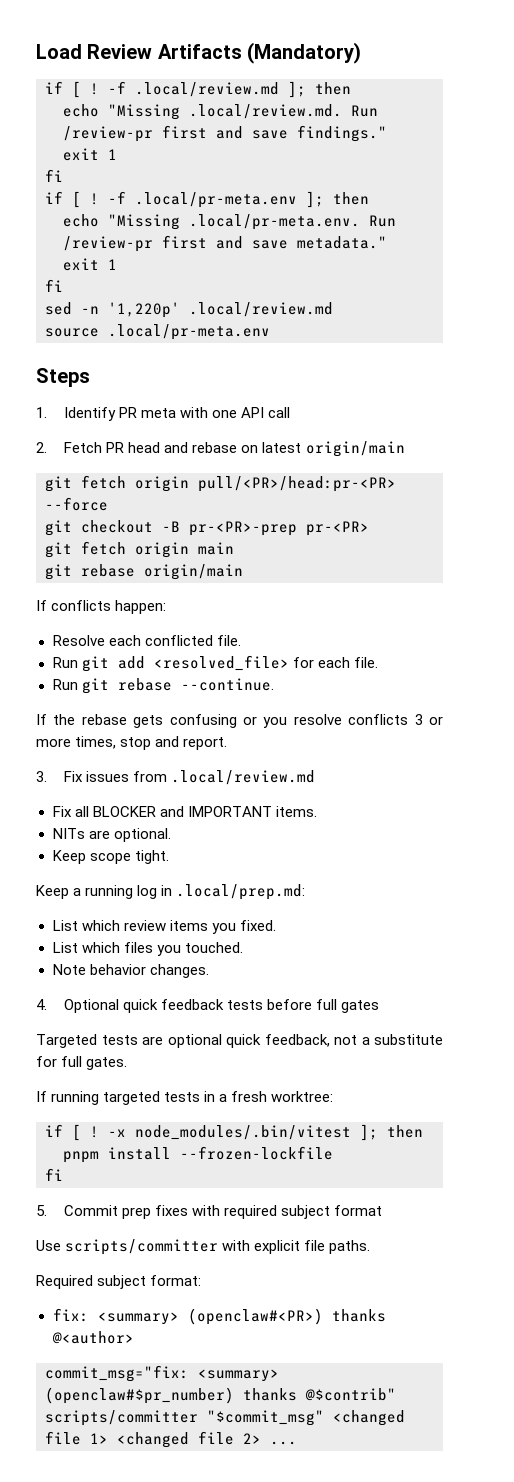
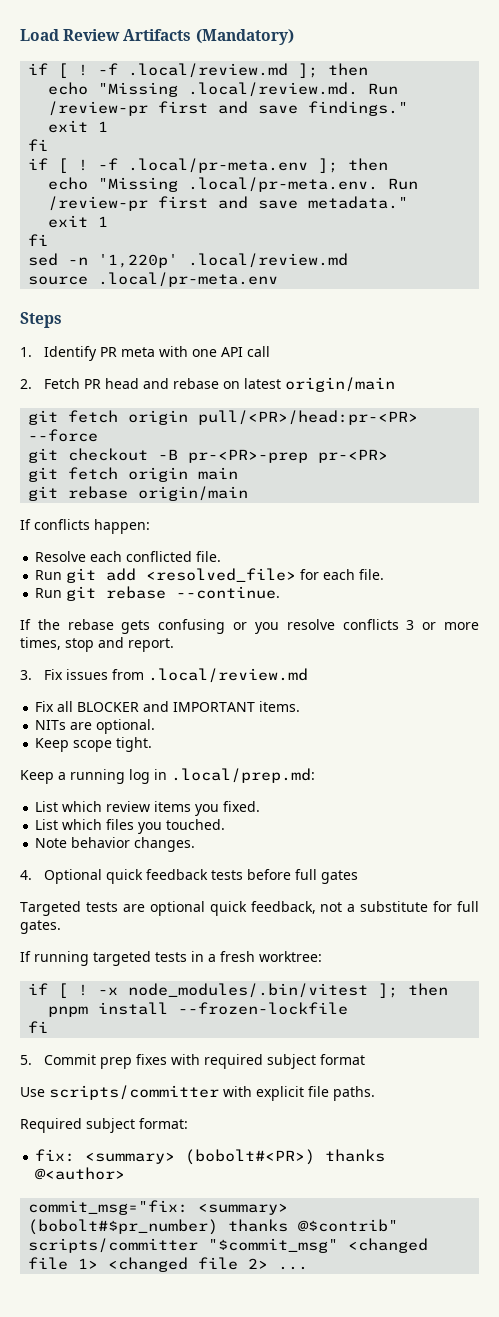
- fix: <summary> (openclaw#<PR>) thanks @<author>
+ fix: <summary> (bobolt#<PR>) thanks @<author>
- commit_msg="fix: <summary> (openclaw#$pr_number) thanks @$contrib"
+ commit_msg="fix: <summary> (bobolt#$pr_number) thanks @$contrib"

